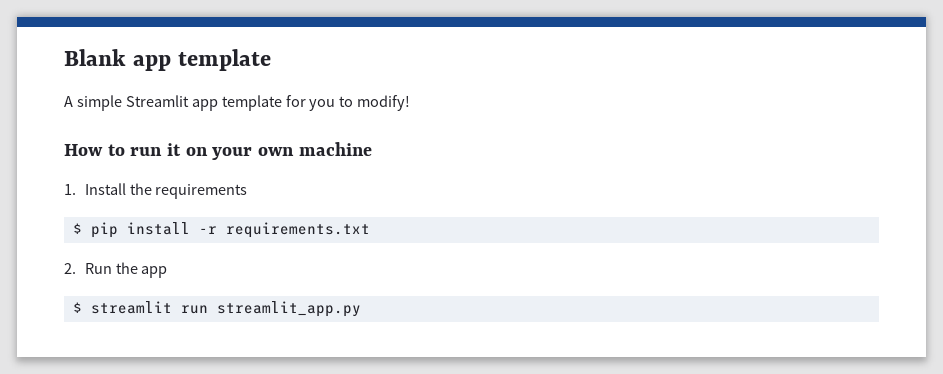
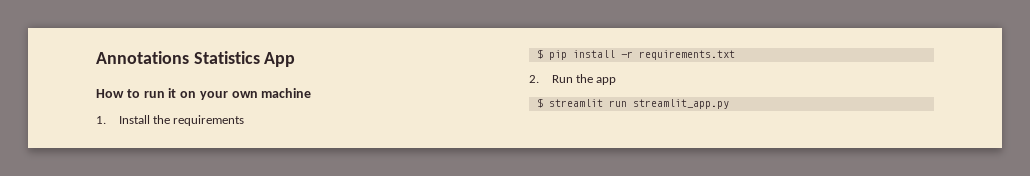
- Blank app template
- A simple Streamlit app template for you to modify!
+ Annotations Statistics App

